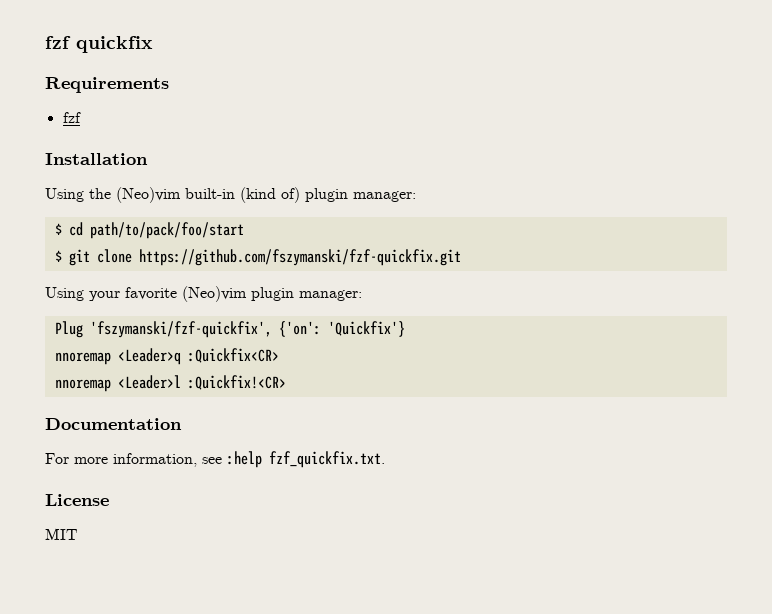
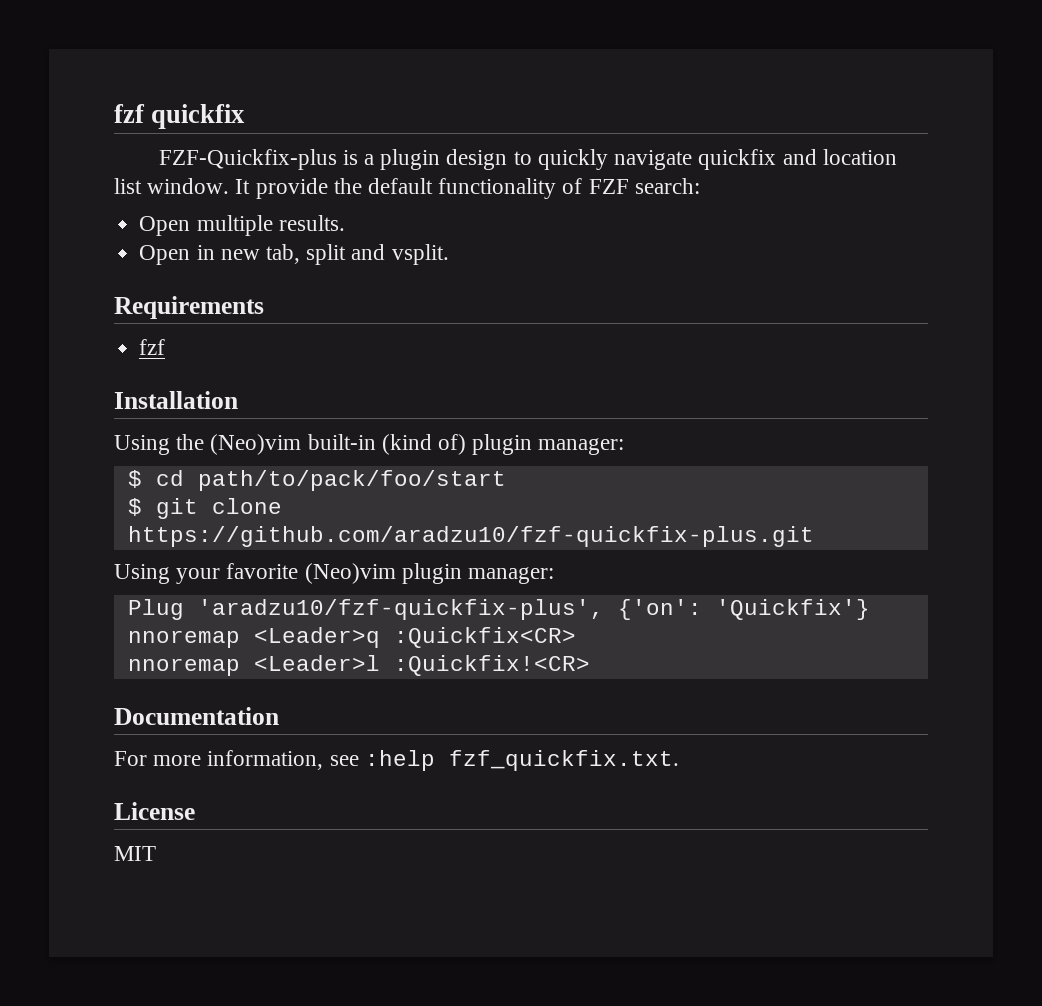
+ FZF-Quickfix-plus is a plugin design to quickly navigate quickfix and location list window. It provide the default functionality of FZF search:
+ Open multiple results.
+ Open in new tab, split and vsplit.
- $ git clone https://github.com/fszymanski/fzf-quickfix.git
+ $ git clone https://github.com/aradzu10/fzf-quickfix-plus.git
- Plug 'fszymanski/fzf-quickfix', {'on': 'Quickfix'}
+ Plug 'aradzu10/fzf-quickfix-plus', {'on': 'Quickfix'}

